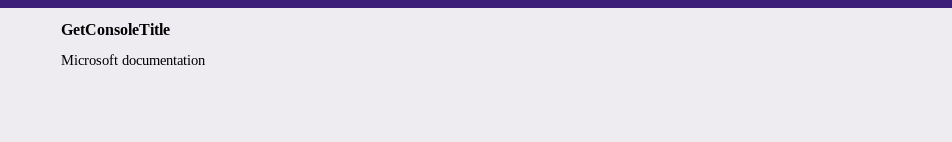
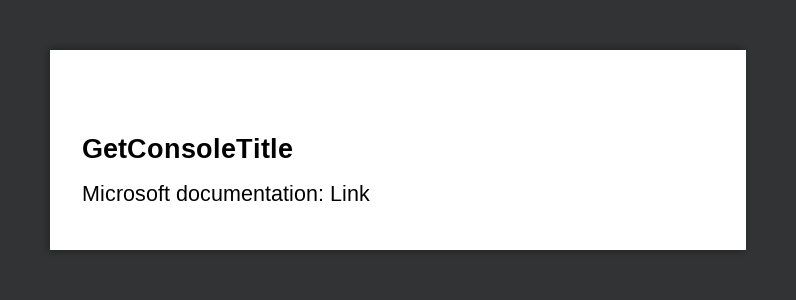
- Microsoft documentation
+ Microsoft documentation: Link

